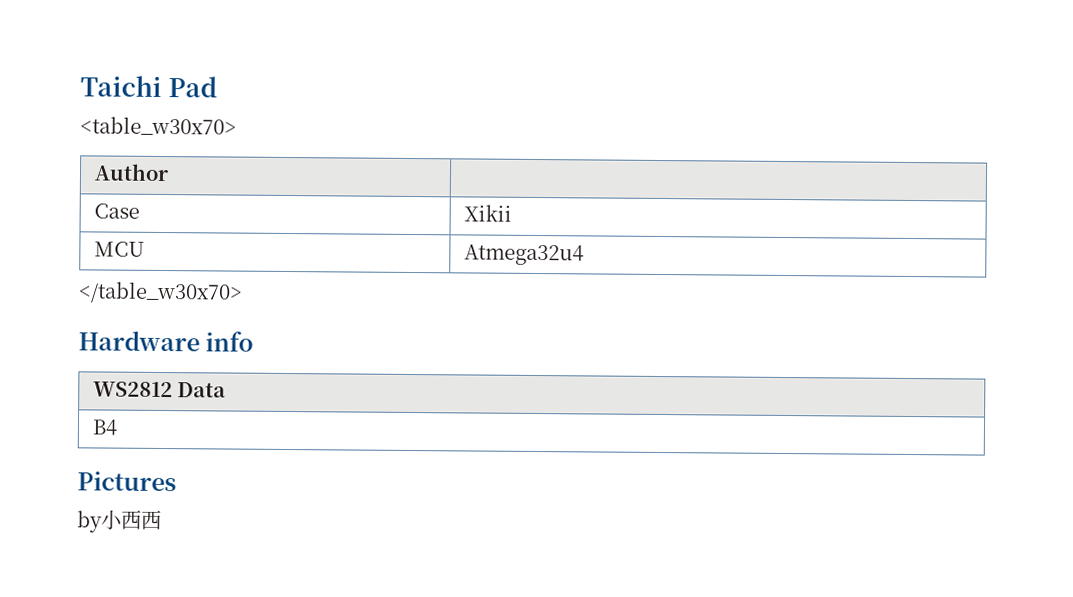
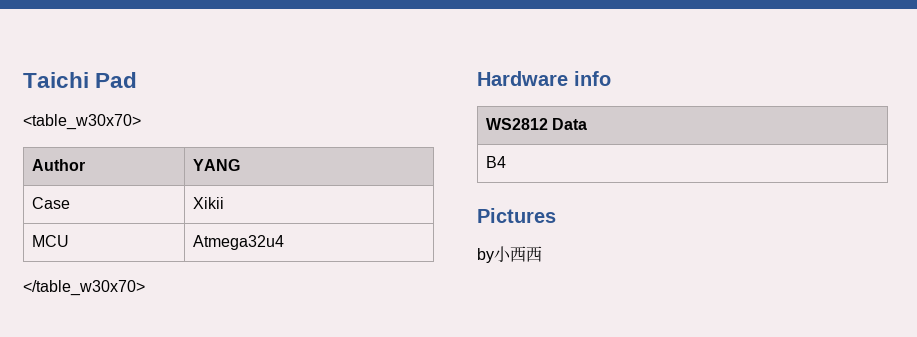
- Author |
+ Author | YANG

